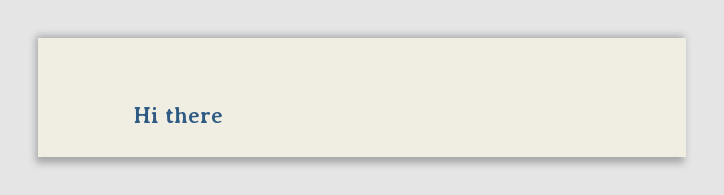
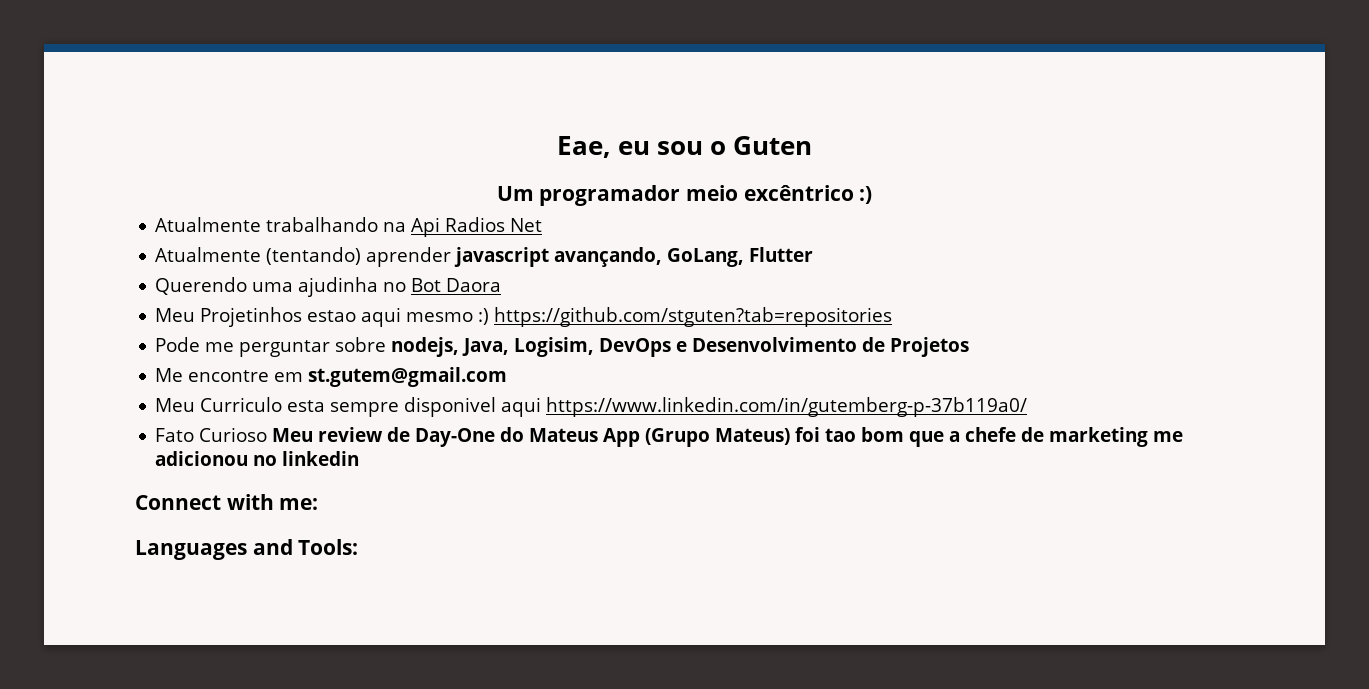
- Hi there
+ Eae, eu sou o Guten
+ Um programador meio excêntrico :)
+ Atualmente trabalhando na Api Radios Net
+ Atualmente (tentando) aprender javascript avançando, GoLang, Flutter
+ Querendo uma ajudinha no Bot Daora
+ Meu Projetinhos estao aqui mesmo :) https://github.com/stguten?tab=repositories
+ Pode me perguntar sobre nodejs, Java, Logisim, DevOps e Desenvolvimento de Projetos
+ Me encontre em st.gutem@gmail.com
+ Meu Curriculo esta sempre disponivel aqui https://www.linkedin.com/in/gutemberg-p-37b119a0/
+ Fato Curioso Meu review de Day-One do Mateus App (Grupo Mateus) foi tao bom que a chefe de marketing me adicionou no linkedin
+ Connect with me:
+ Languages and Tools:

